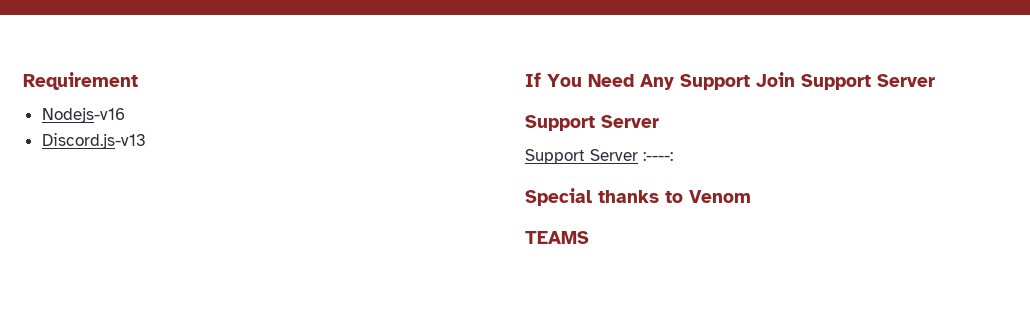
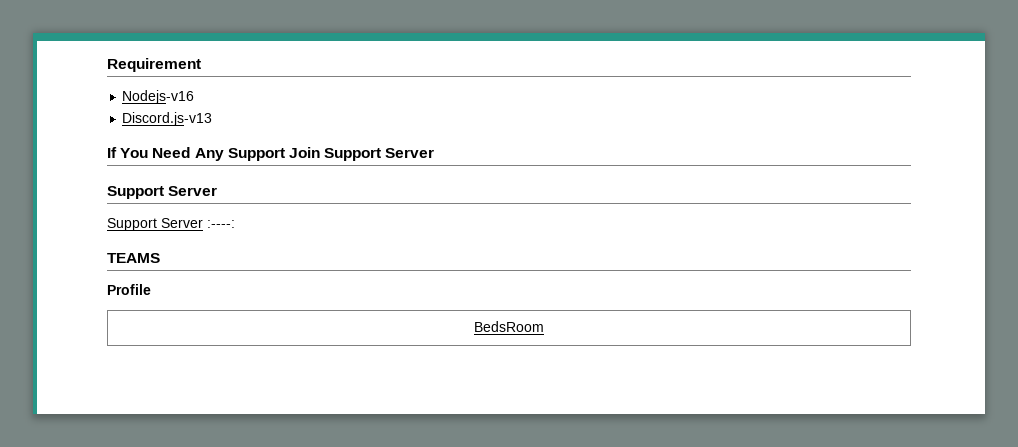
- Special thanks to Venom
  TEAMS
+ Profile
+ BedsRoom

